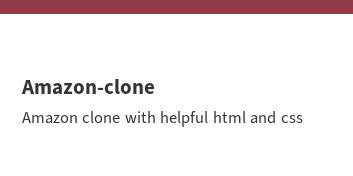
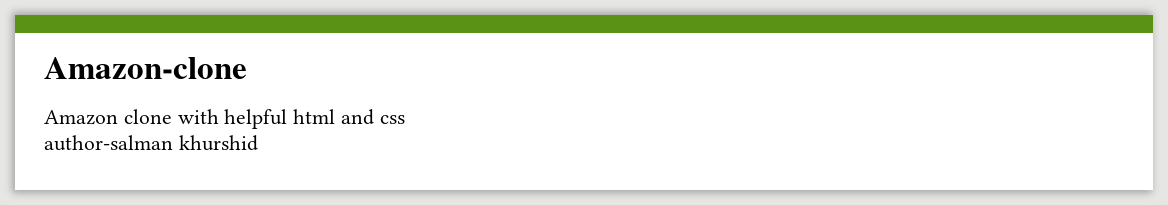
+ author-salman khurshid

